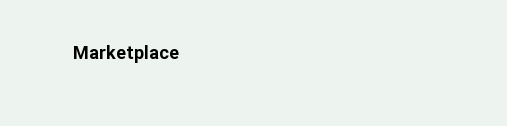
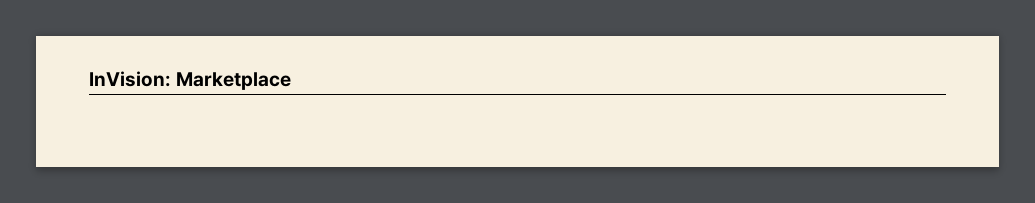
- Marketplace
+ InVision: Marketplace

